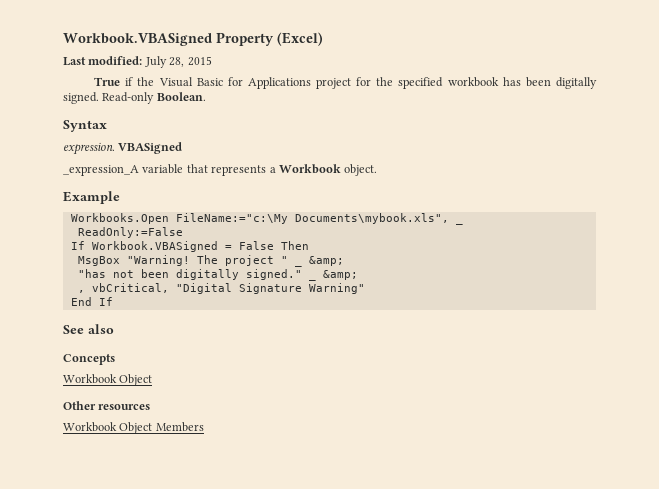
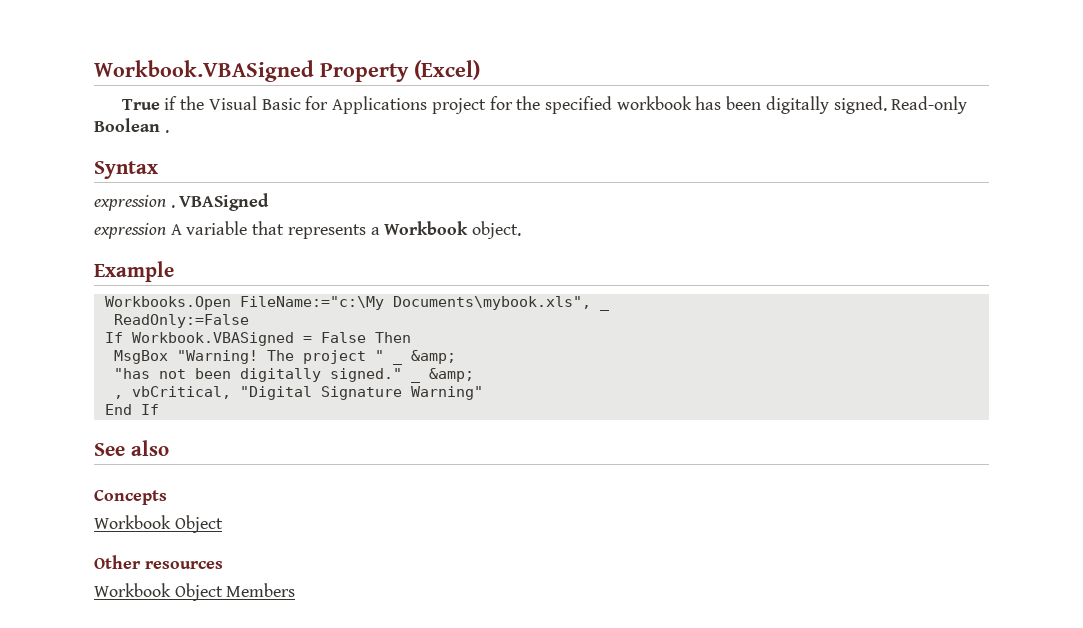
- Last modified: July 28, 2015
- Read-only Boolean.
+ Read-only Boolean .
- expression.
+ expression .
- _expression_A variable that represents a Workbook object.
+ expression A variable that represents a Workbook object.

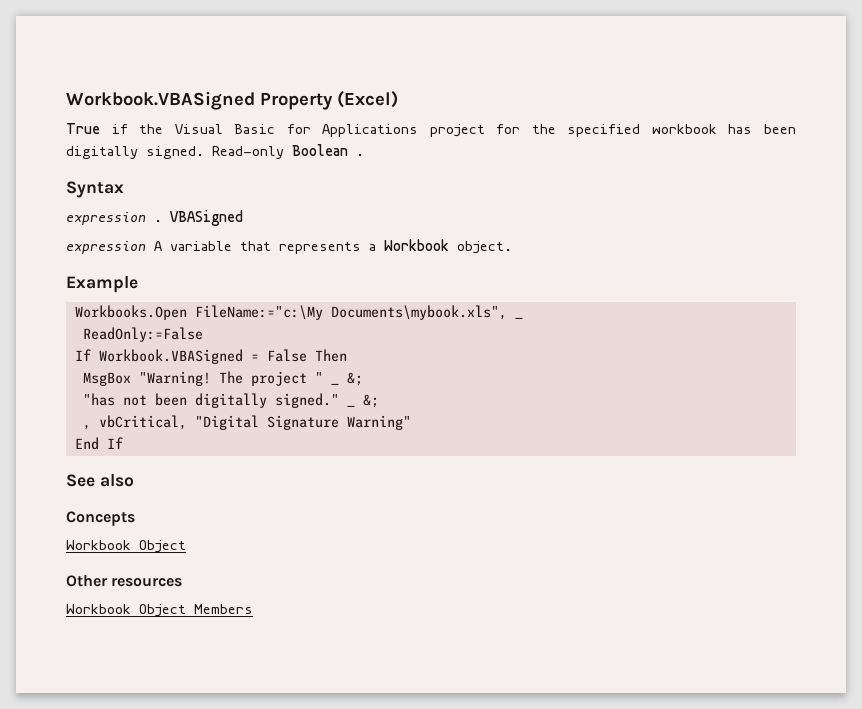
- The project " _ &amp;
+ The project " _ &;
- "has not been digitally signed." _ &amp;
+ "has not been digitally signed." _ &;

